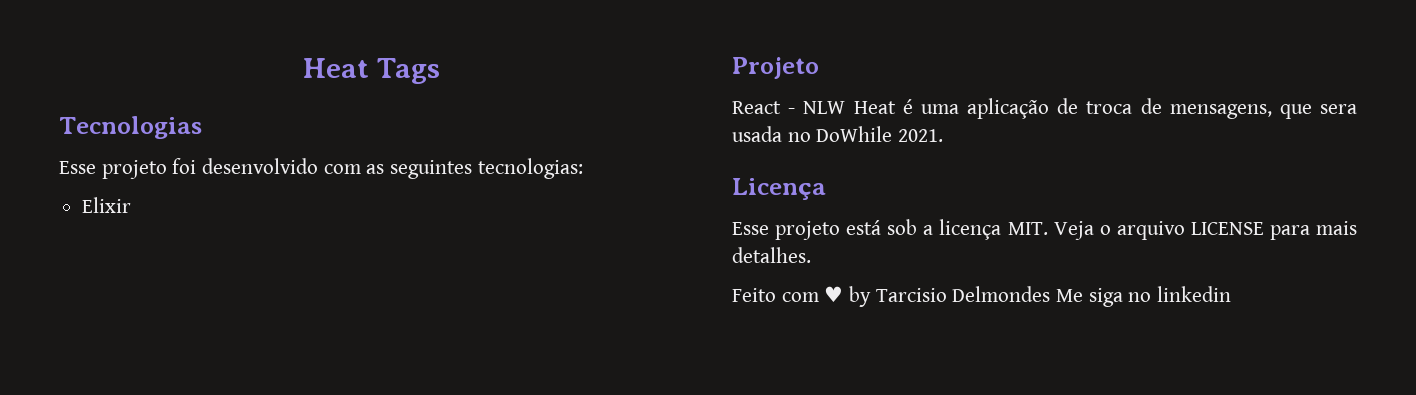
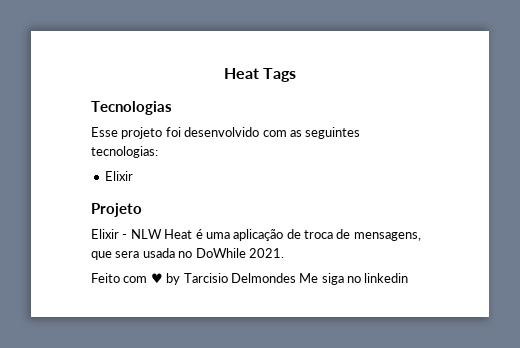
- React - NLW Heat é uma aplicação de troca de mensagens, que sera usada no DoWhile 2021.
+ Elixir - NLW Heat é uma aplicação de troca de mensagens, que sera usada no DoWhile 2021.
- Licença
- Esse projeto está sob a licença MIT. Veja o arquivo LICENSE para mais detalhes.

